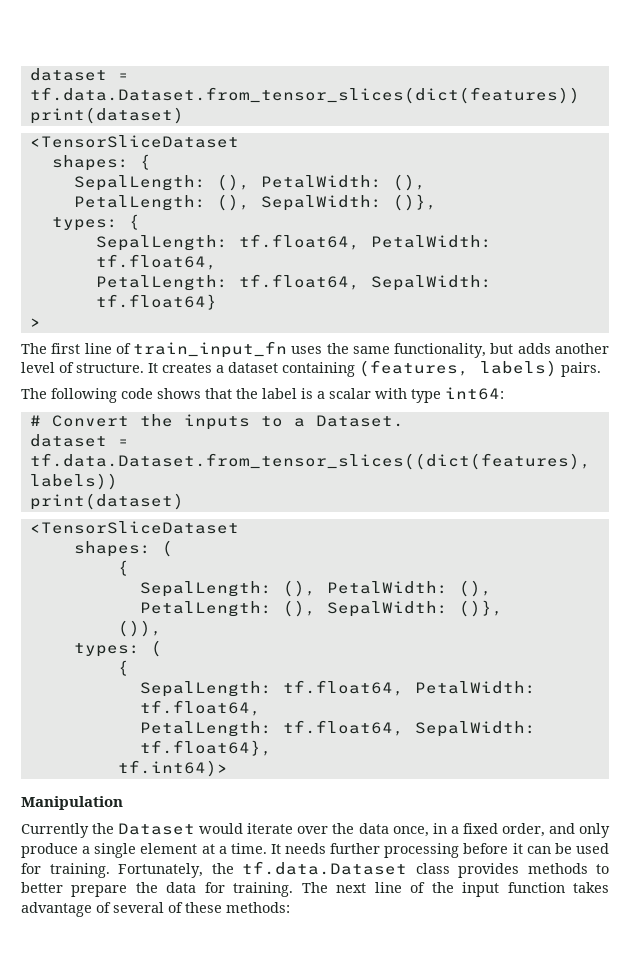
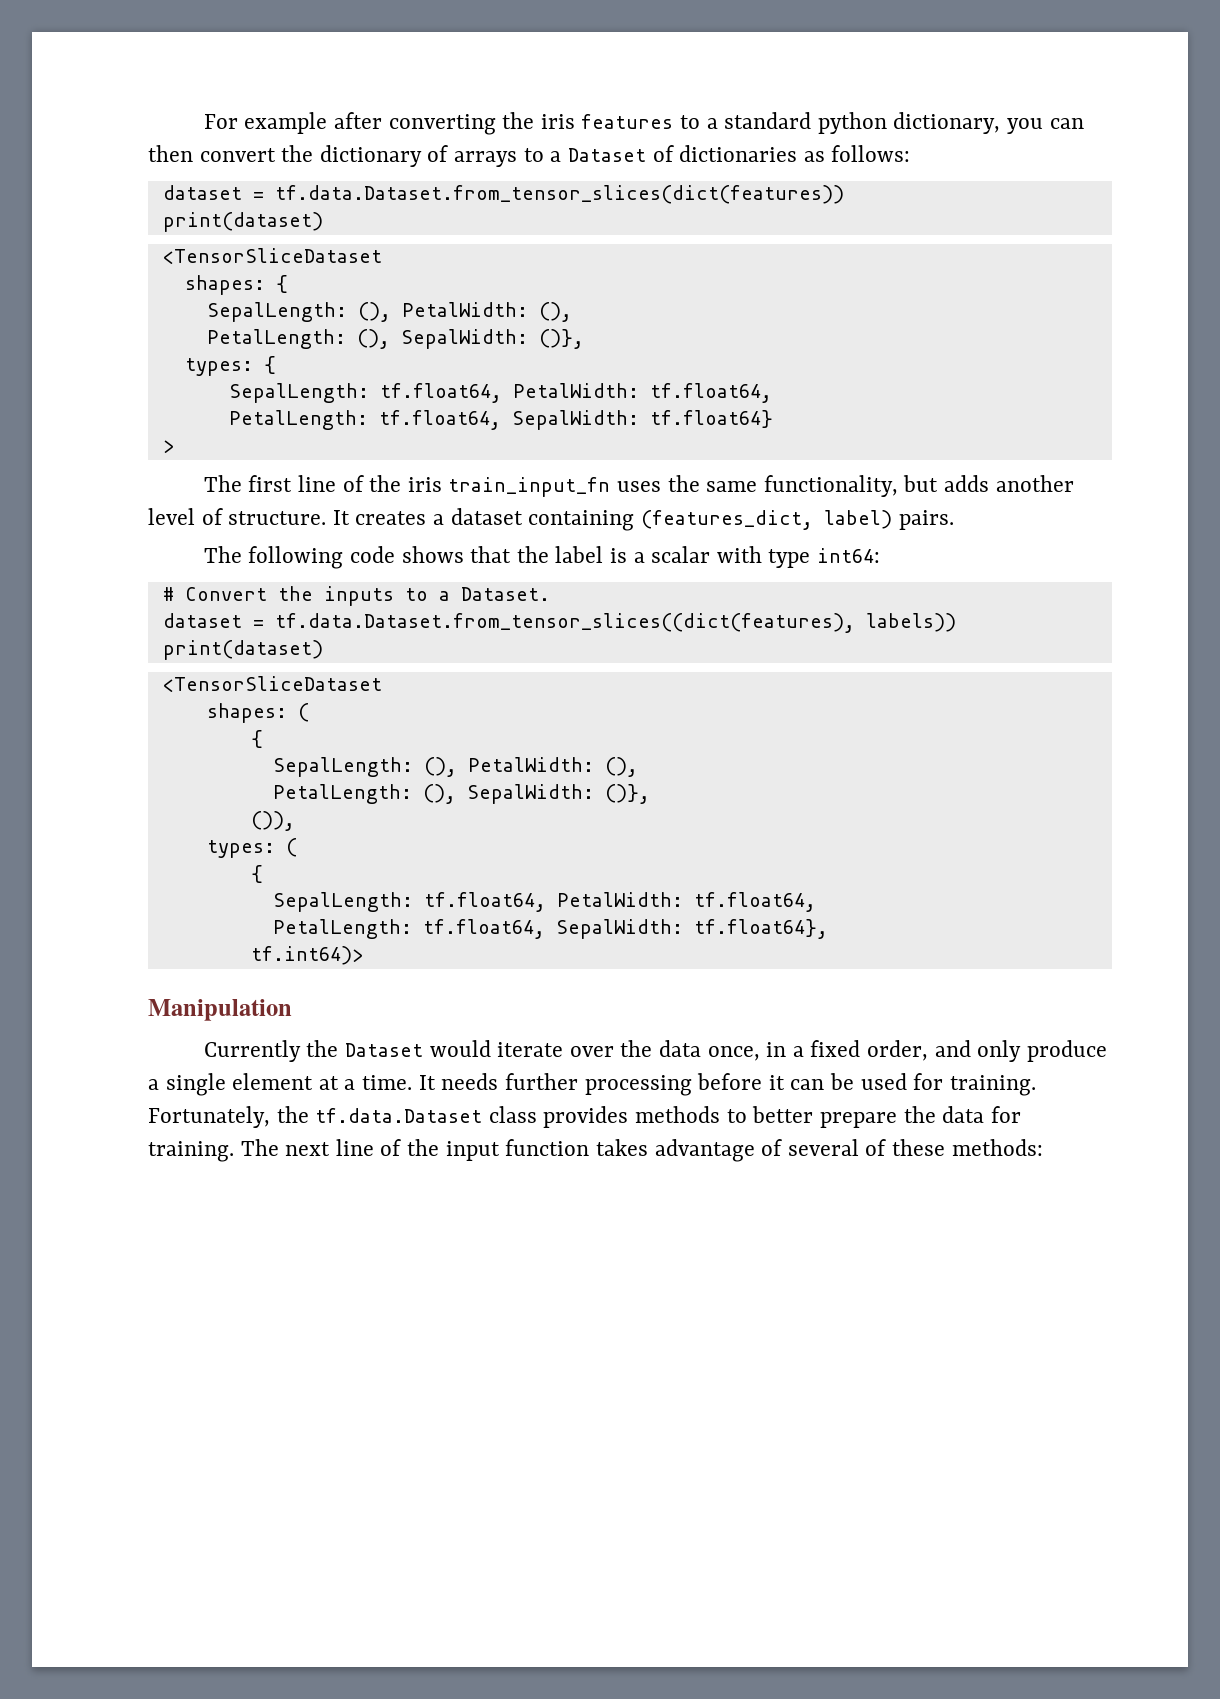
+ For example after converting the iris features to a standard python dictionary, you can then convert the dictionary of arrays to a Dataset of dictionaries as follows:
- The first line of train_input_fn uses the same functionality, but adds another level of structure.
+ The first line of the iris train_input_fn uses the same functionality, but adds another level of structure.
- It creates a dataset containing (features, labels) pairs.
+ It creates a dataset containing (features_dict, label) pairs.

